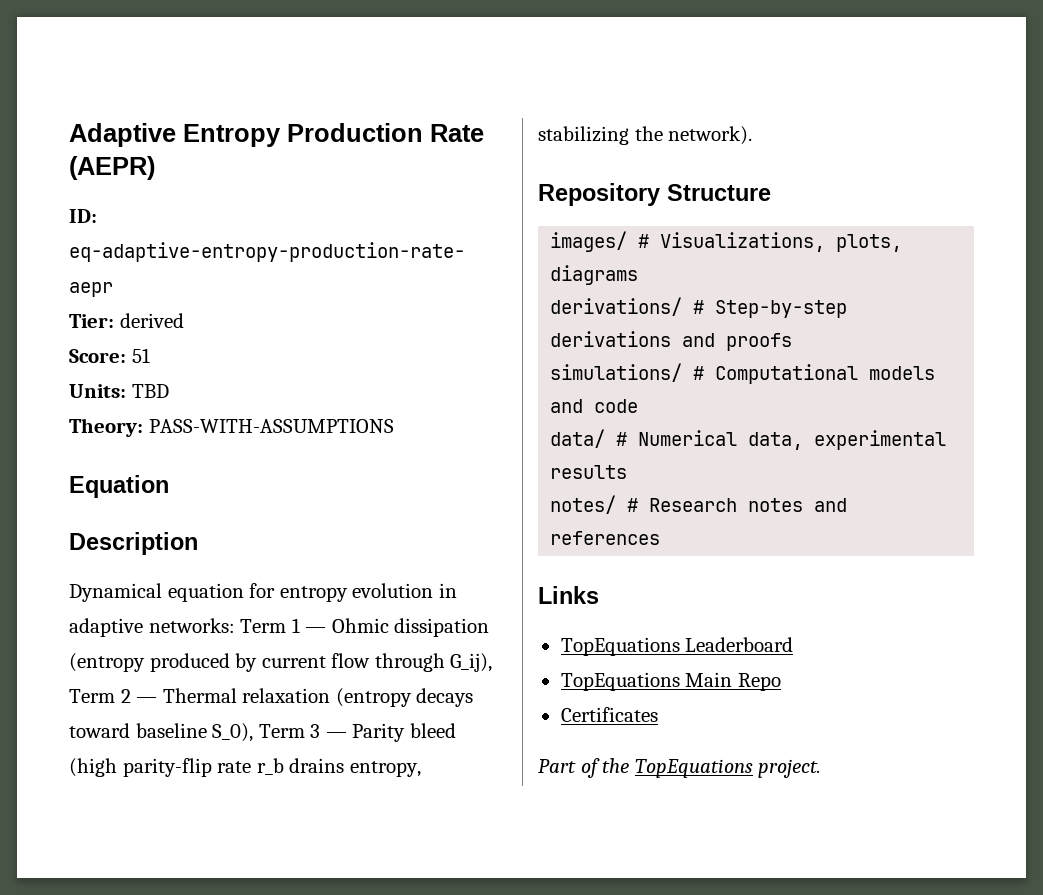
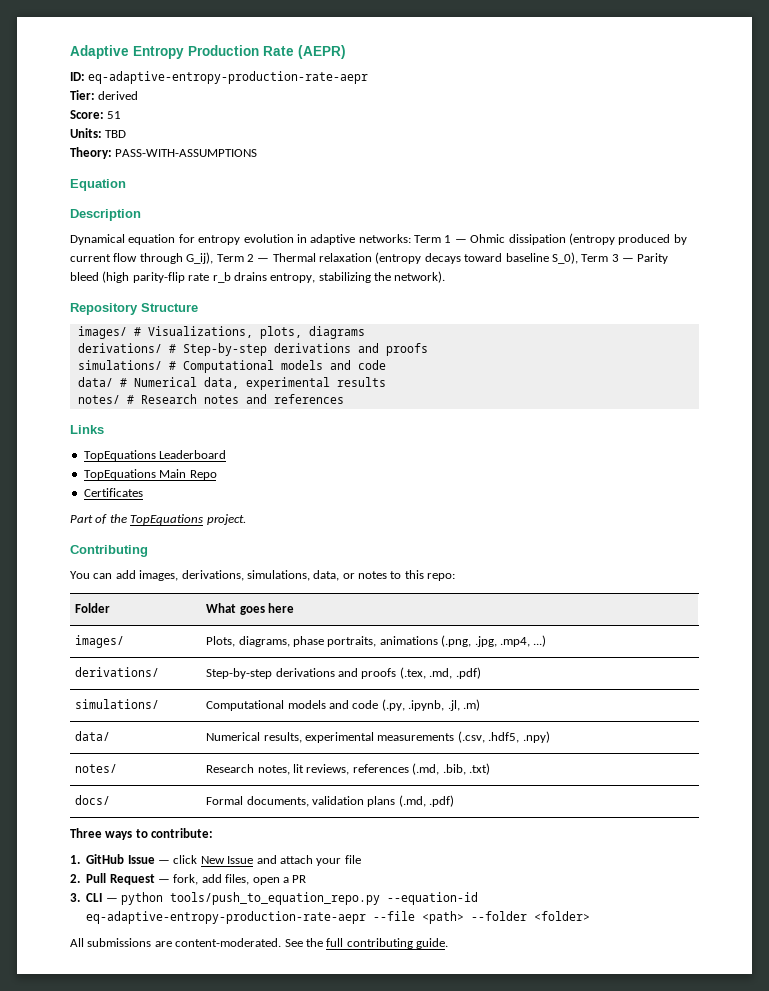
+ Contributing
+ You can add images, derivations, simulations, data, or notes to this repo:
+ Folder | What goes here
+ images/ | Plots, diagrams, phase portraits, animations (.png, .jpg, .mp4, ...)
+ derivations/ | Step-by-step derivations and proofs (.tex, .md, .pdf)
+ simulations/ | Computational models and code (.py, .ipynb, .jl, .m)
+ data/ | Numerical results, experimental measurements (.csv, .hdf5, .npy)
+ notes/ | Research notes, lit reviews, references (.md, .bib, .txt)
+ docs/ | Formal documents, validation plans (.md, .pdf)
+ Three ways to contribute:
+ 1. GitHub Issue — click New Issue and attach your file
+ 2. Pull Request — fork, add files, open a PR
+ 3. CLI — python tools/push_to_equation_repo.py --equation-id eq-adaptive-entropy-production-rate-aepr --file <path> --folder <folder>
+ All submissions are content-moderated. See the full contributing guide.

